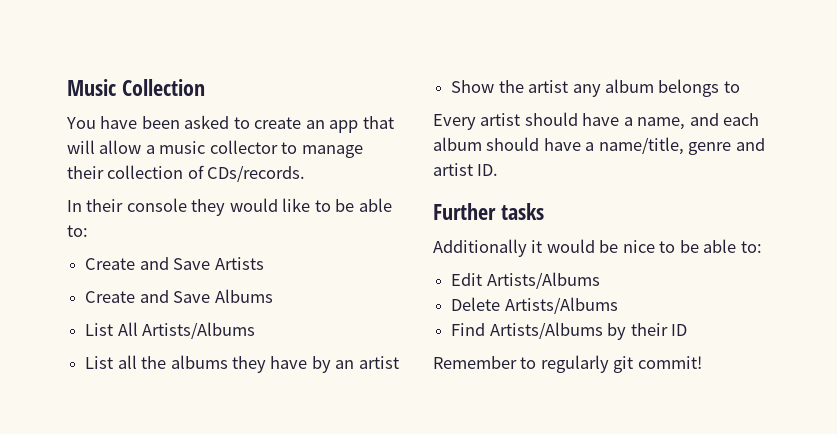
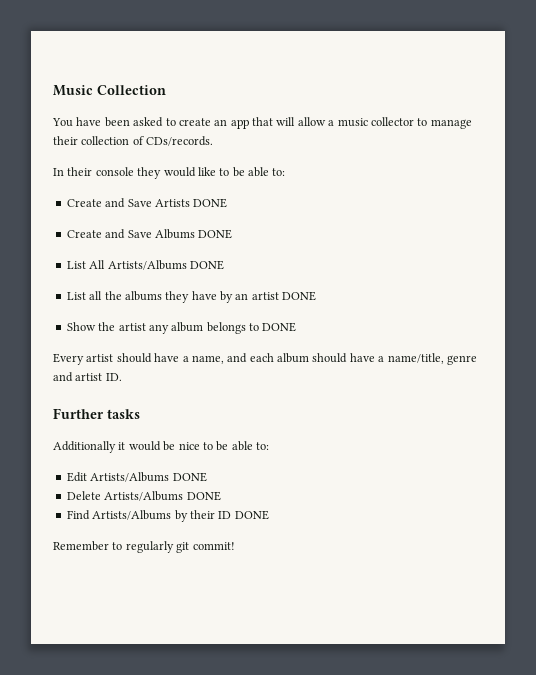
- Create and Save Artists
+ Create and Save Artists DONE
- Create and Save Albums
+ Create and Save Albums DONE
- List All Artists/Albums
+ List All Artists/Albums DONE
- List all the albums they have by an artist
+ List all the albums they have by an artist DONE
- Show the artist any album belongs to
+ Show the artist any album belongs to DONE
- Edit Artists/Albums
+ Edit Artists/Albums DONE
- Delete Artists/Albums
+ Delete Artists/Albums DONE
- Find Artists/Albums by their ID
+ Find Artists/Albums by their ID DONE

